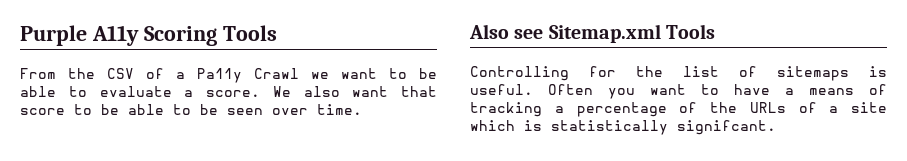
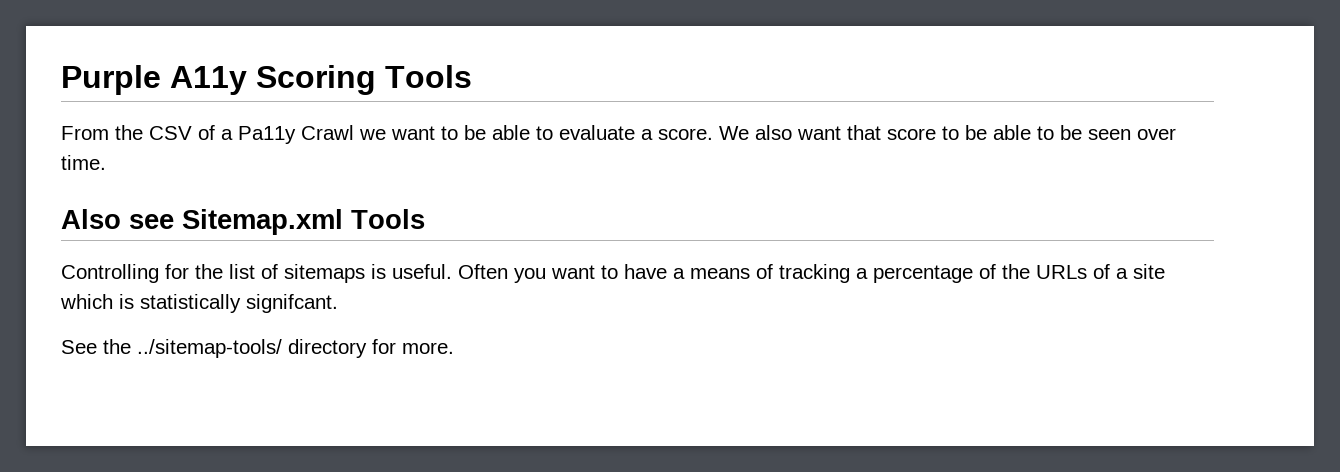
+ See the ../sitemap-tools/ directory for more.

